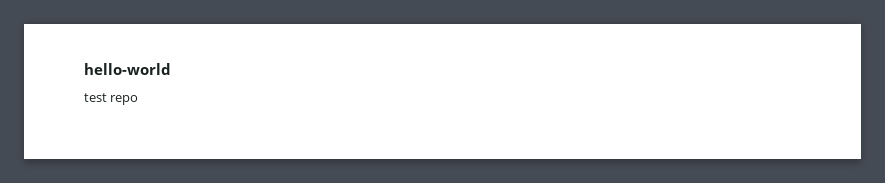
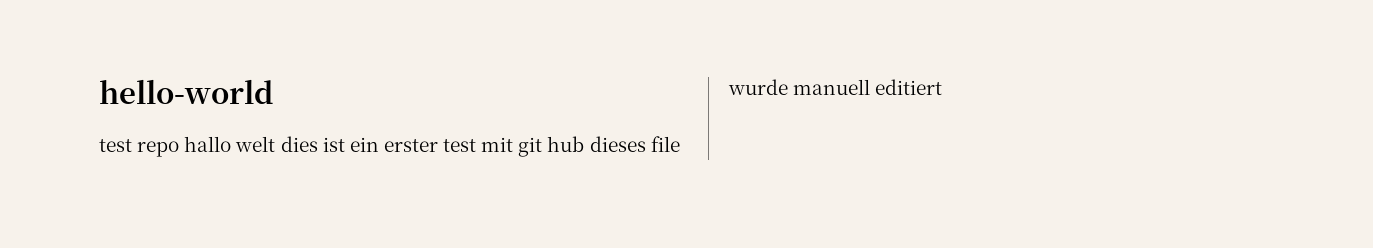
- test repo
+ test repo hallo welt dies ist ein erster test mit git hub dieses file wurde manuell editiert

